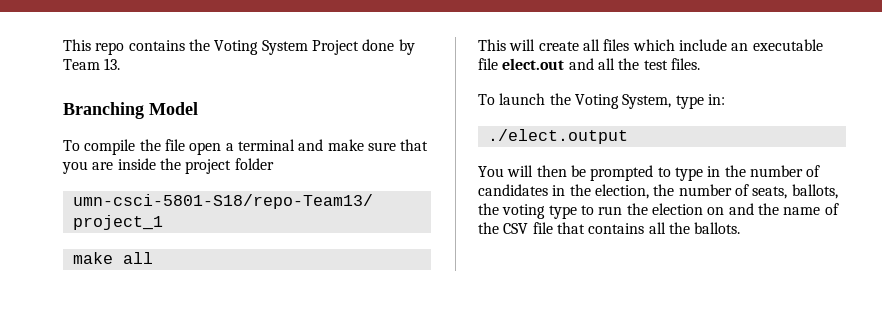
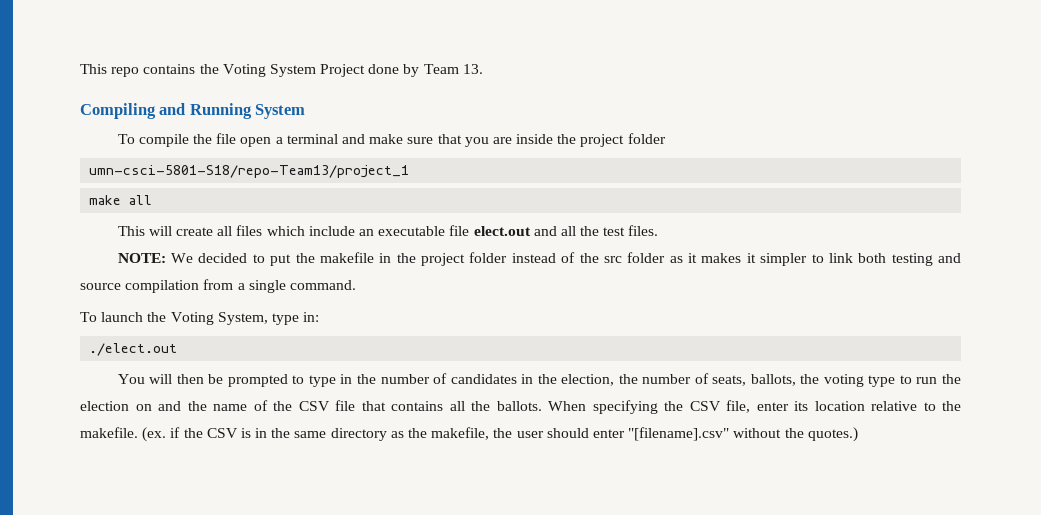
- Branching Model
+ Compiling and Running System
+ NOTE: We decided to put the makefile in the project folder instead of the src folder as it makes it simpler to link both testing and source compilation from a single command.
- ./elect.output
+ ./elect.out
+ When specifying the CSV file, enter its location relative to the makefile. (ex. if the CSV is in the same directory as the makefile, the user should enter "[filename].csv" without the quotes.)

